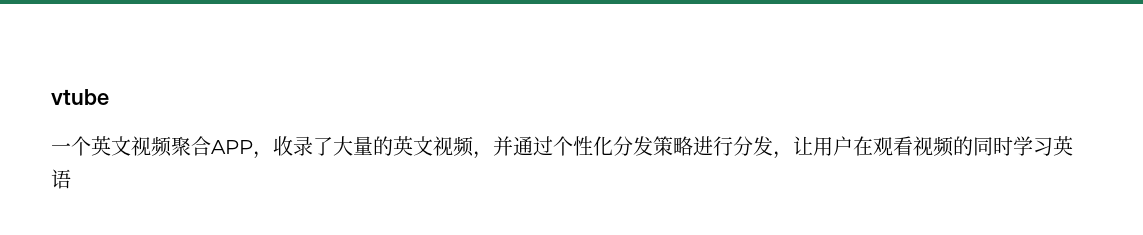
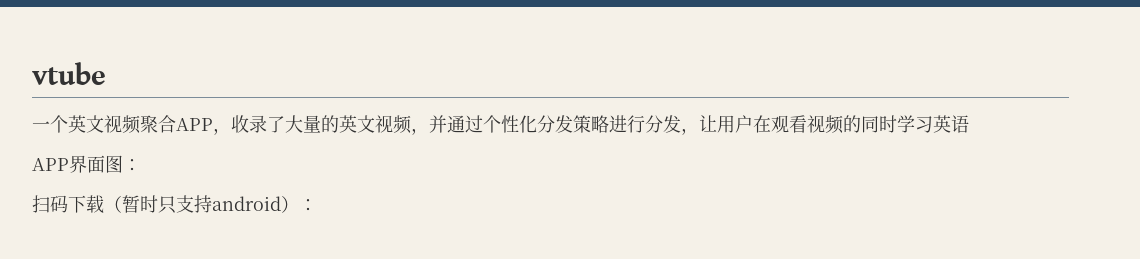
+ APP界面图：
+ 扫码下载（暂时只支持android）：

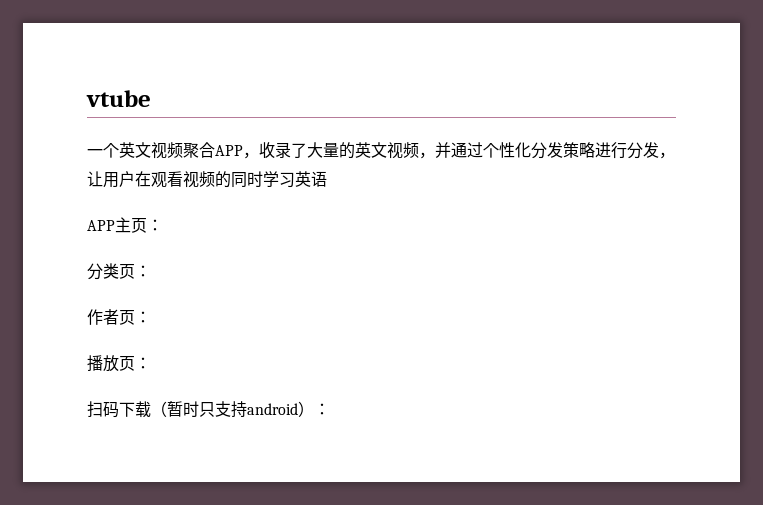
- APP界面图：
+ APP主页：
+ 分类页：
+ 作者页：
+ 播放页：

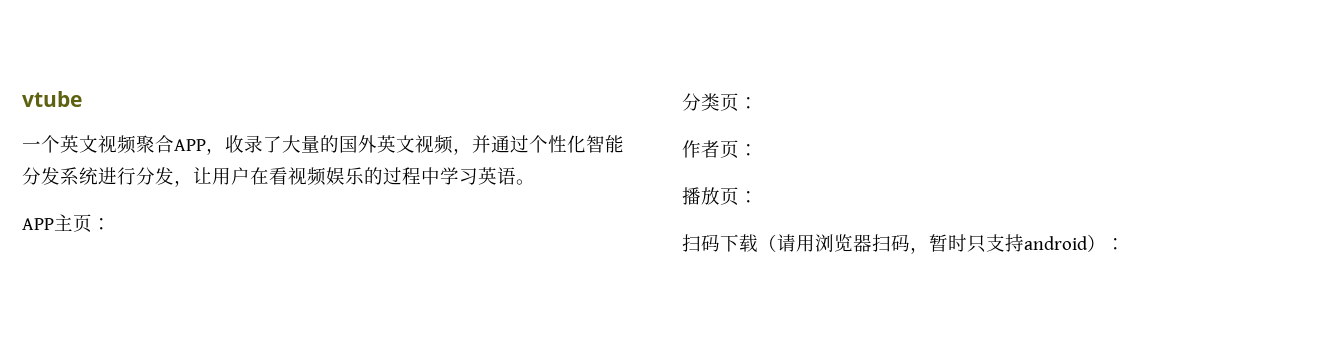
- 一个英文视频聚合APP，收录了大量的英文视频，并通过个性化分发策略进行分发，让用户在观看视频的同时学习英语
+ 一个英文视频聚合APP，收录了大量的国外英文视频，并通过个性化智能分发系统进行分发，让用户在看视频娱乐的过程中学习英语。
- 扫码下载（暂时只支持android）：
+ 扫码下载（请用浏览器扫码，暂时只支持android）：

